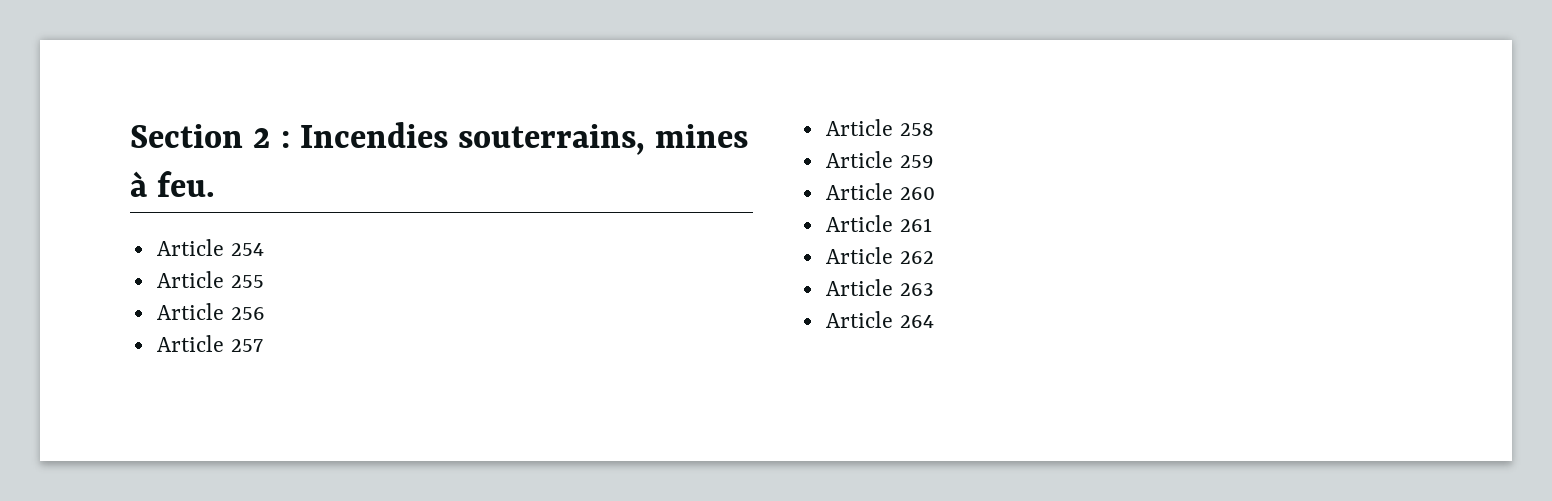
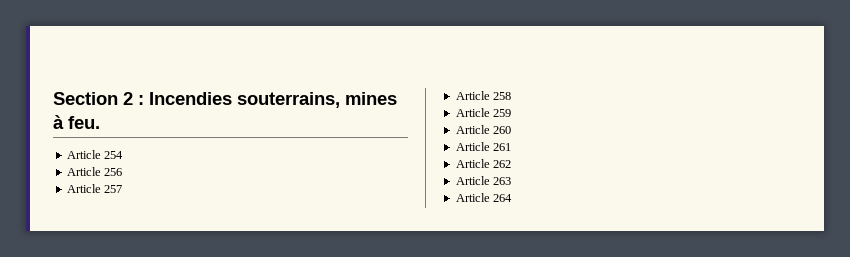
- Article 255

